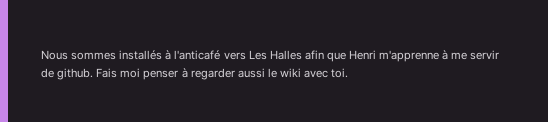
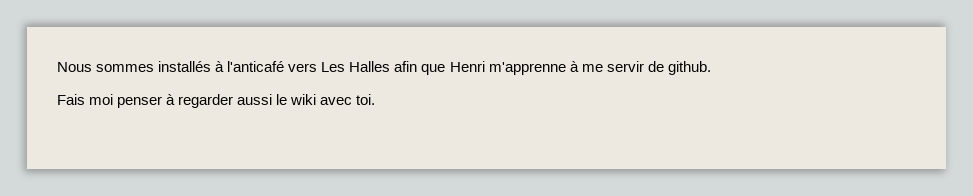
- Nous sommes installés à l'anticafé vers Les Halles afin que Henri m'apprenne à me servir de github. Fais moi penser à regarder aussi le wiki avec toi.
+ Nous sommes installés à l'anticafé vers Les Halles afin que Henri m'apprenne à me servir de github.
+ Fais moi penser à regarder aussi le wiki avec toi.

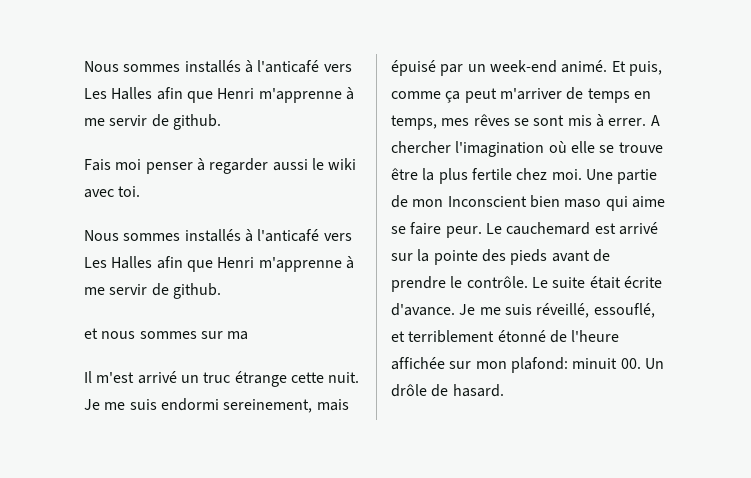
  Fais moi penser à regarder aussi le wiki avec toi.
+ Nous sommes installés à l'anticafé vers Les Halles afin que Henri m'apprenne à me servir de github.
+ et nous sommes sur ma
+ Il m'est arrivé un truc étrange cette nuit. Je me suis endormi sereinement, mais épuisé par un week-end animé. Et puis, comme ça peut m'arriver de temps en temps, mes rêves se sont mis à errer. A chercher l'imagination où elle se trouve être la plus fertile chez moi. Une partie de mon Inconscient bien maso qui aime se faire peur. Le cauchemard est arrivé sur la pointe des pieds avant de prendre le contrôle. Le suite était écrite d'avance. Je me suis réveillé, essouflé, et terriblement étonné de l'heure affichée sur mon plafond: minuit 00. Un drôle de hasard.

